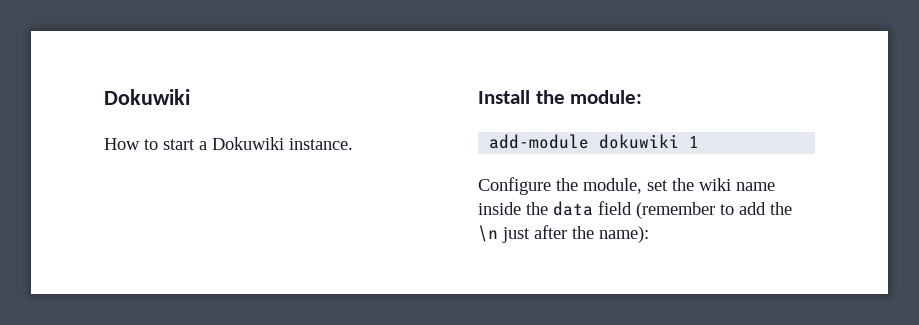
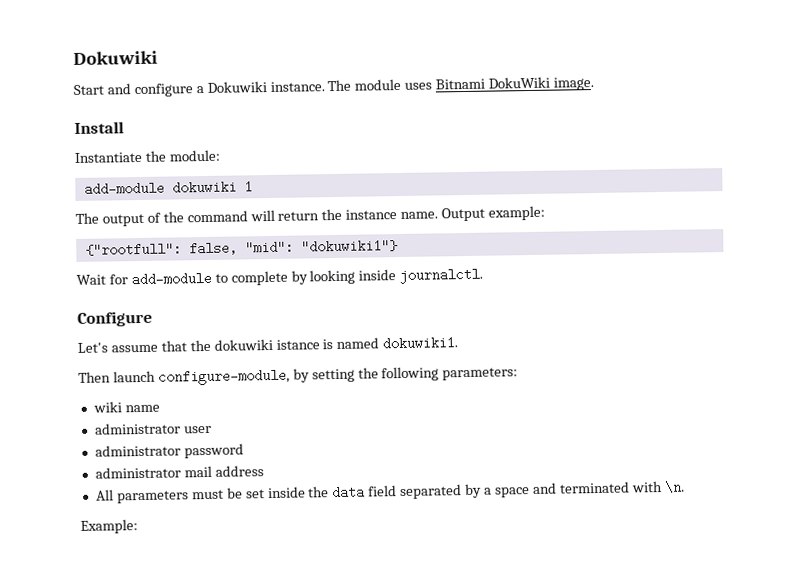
- How to start a Dokuwiki instance.
+ Start and configure a Dokuwiki instance. The module uses Bitnami DokuWiki image.
- Install the module:
+ Install
+ Instantiate the module:
- Configure the module, set the wiki name inside the data field (remember to add the \n just after the name):
+ The output of the command will return the instance name. Output example:
+ {"rootfull": false, "mid": "dokuwiki1"}
+ Wait for add-module to complete by looking inside journalctl.
+ Configure
+ Let's assume that the dokuwiki istance is named dokuwiki1.
+ Then launch configure-module, by setting the following parameters:
+ wiki name
+ administrator user
+ administrator password
+ administrator mail address
+ All parameters must be set inside the data field separated by a space and terminated with \n.
+ Example:

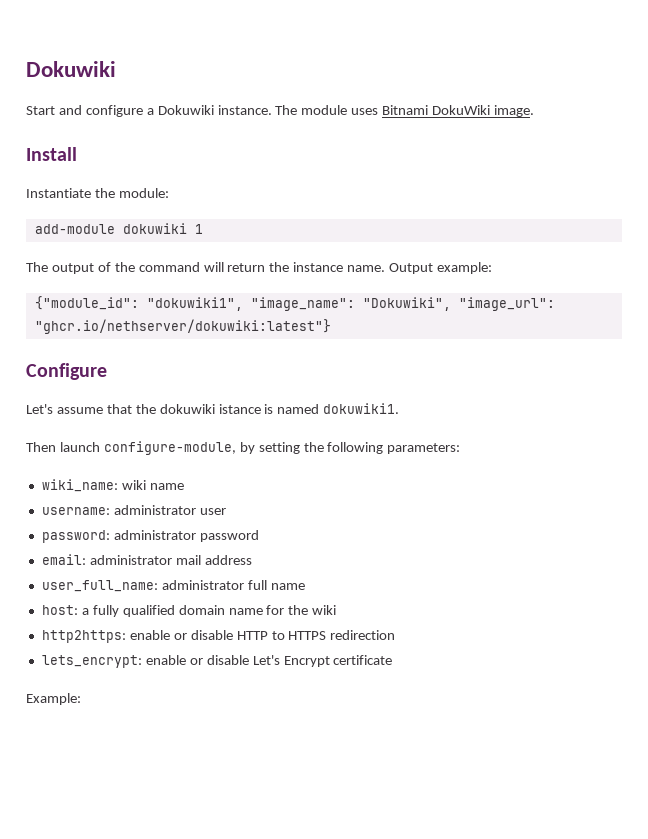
- {"rootfull": false, "mid": "dokuwiki1"}
- Wait for add-module to complete by looking inside journalctl.
+ {"module_id": "dokuwiki1", "image_name": "Dokuwiki", "image_url": "ghcr.io/nethserver/dokuwiki:latest"}
- wiki name
+ wiki_name: wiki name
- administrator user
+ username: administrator user
- administrator password
+ password: administrator password
- administrator mail address
+ email: administrator mail address
- All parameters must be set inside the data field separated by a space and terminated with \n.
+ user_full_name: administrator full name
+ host: a fully qualified domain name for the wiki
+ http2https: enable or disable HTTP to HTTPS redirection
+ lets_encrypt: enable or disable Let's Encrypt certificate

